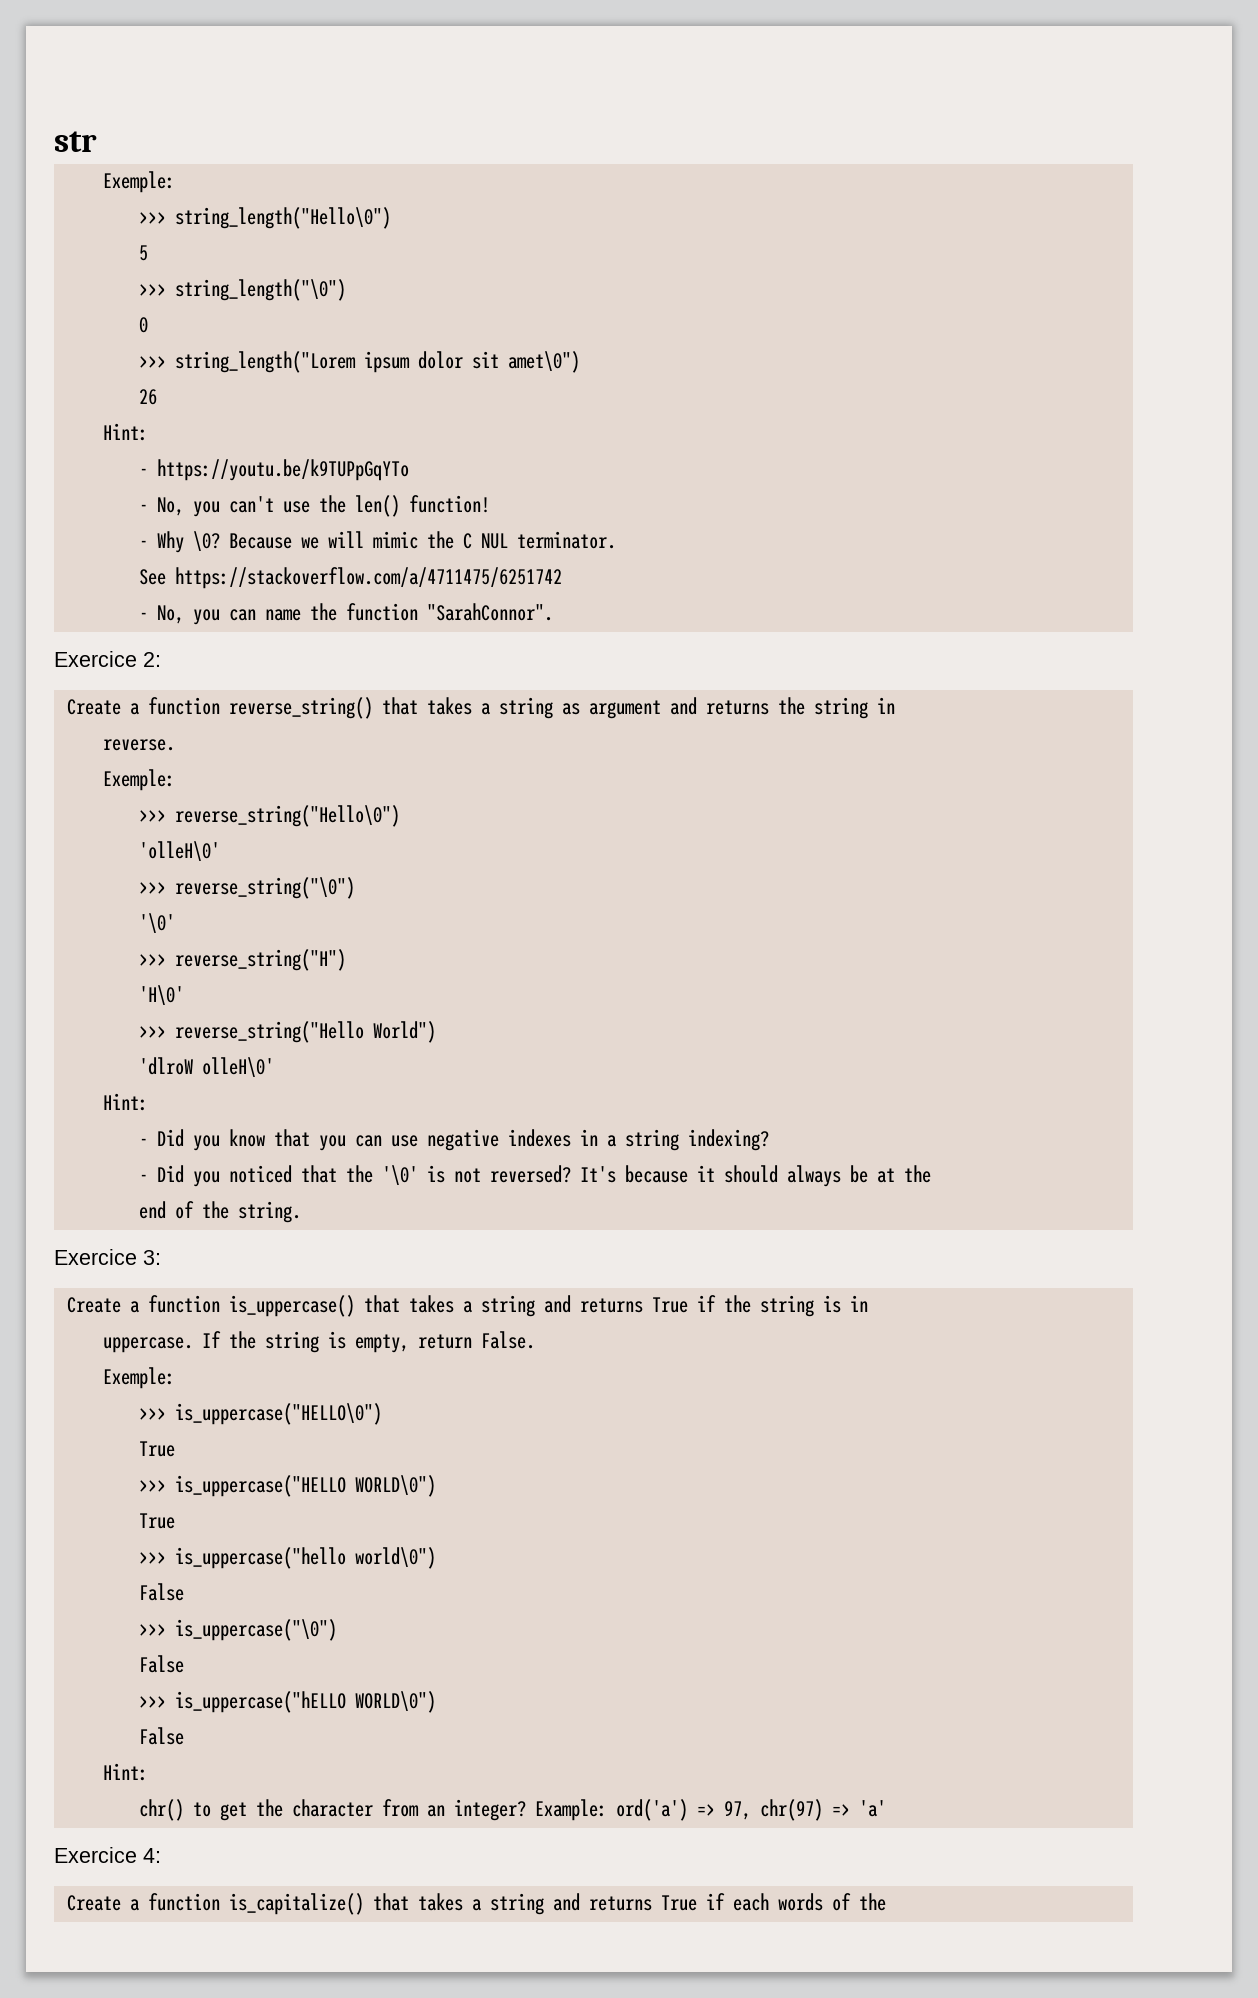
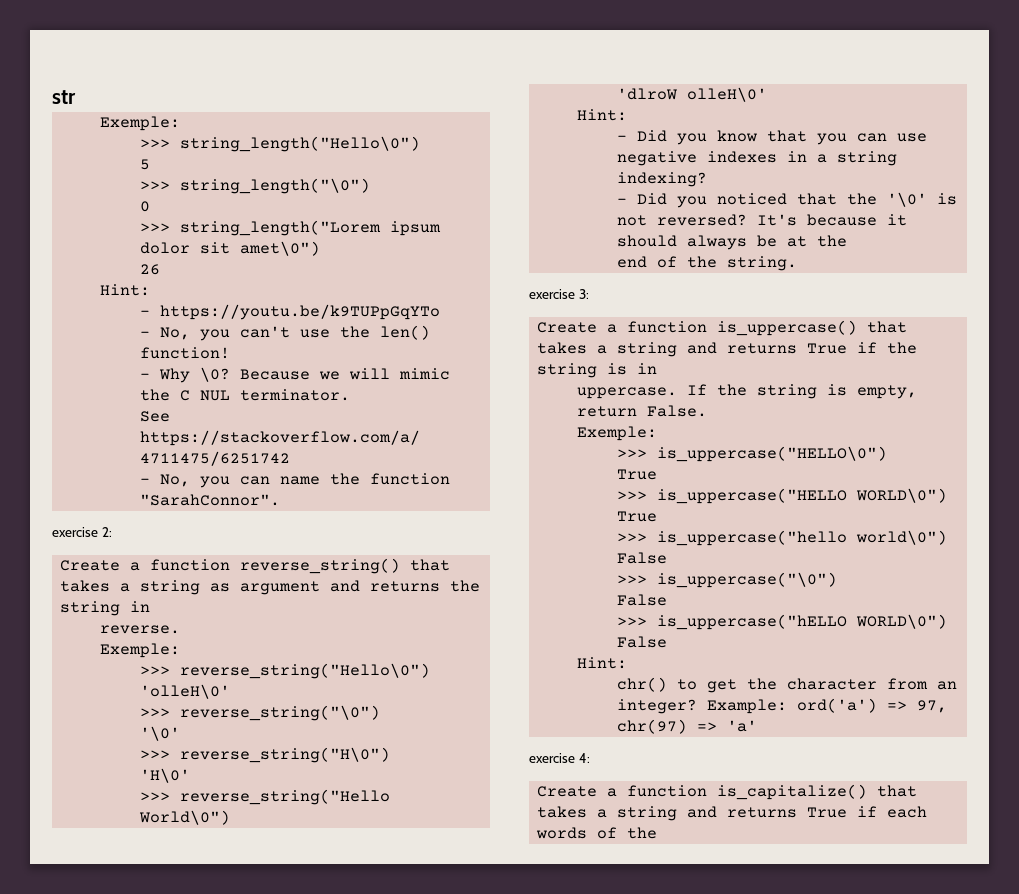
- Exercice 2:
+ exercise 2:
- >>> reverse_string("H")
+ >>> reverse_string("H\0")
- >>> reverse_string("Hello World")
+ >>> reverse_string("Hello World\0")
- Exercice 3:
+ exercise 3:
- Exercice 4:
+ exercise 4:

